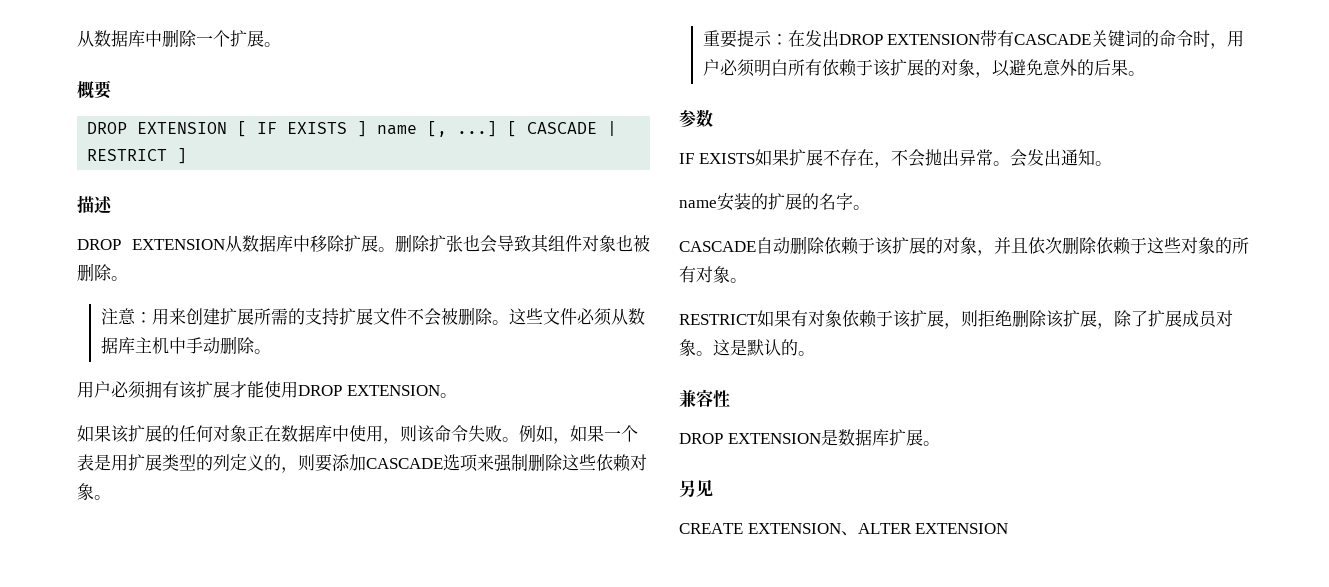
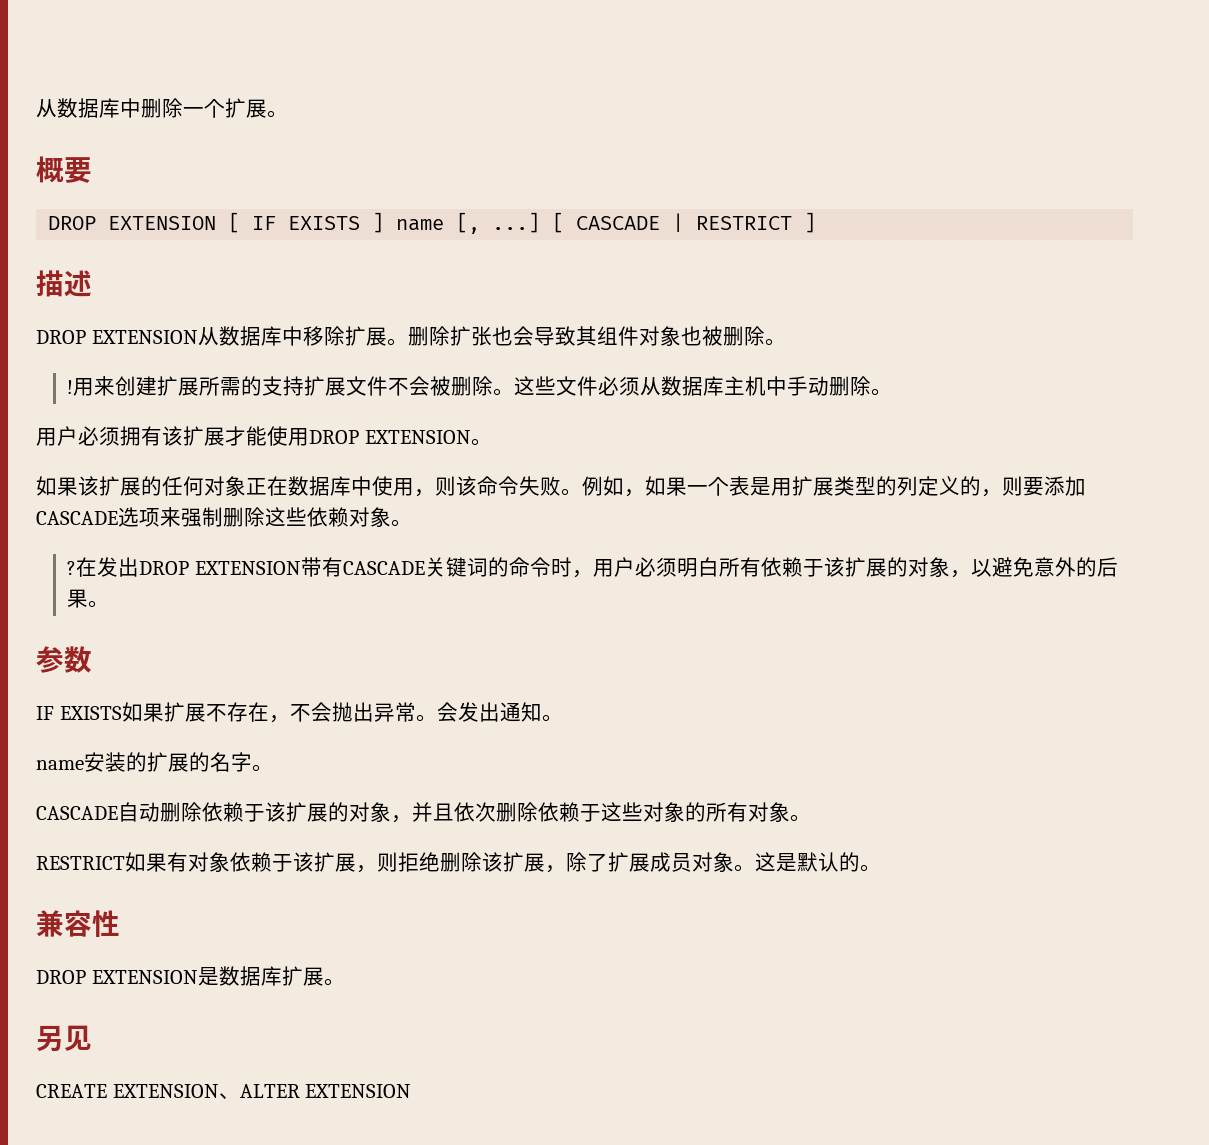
- 注意：用来创建扩展所需的支持扩展文件不会被删除。
+ !用来创建扩展所需的支持扩展文件不会被删除。
- 重要提示：在发出DROP EXTENSION带有CASCADE关键词的命令时，用户必须明白所有依赖于该扩展的对象，以避免意外的后果。
+ ?在发出DROP EXTENSION带有CASCADE关键词的命令时，用户必须明白所有依赖于该扩展的对象，以避免意外的后果。

